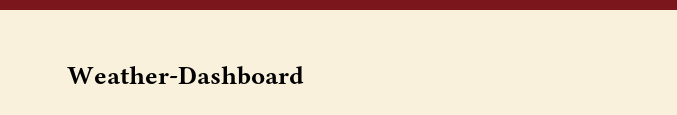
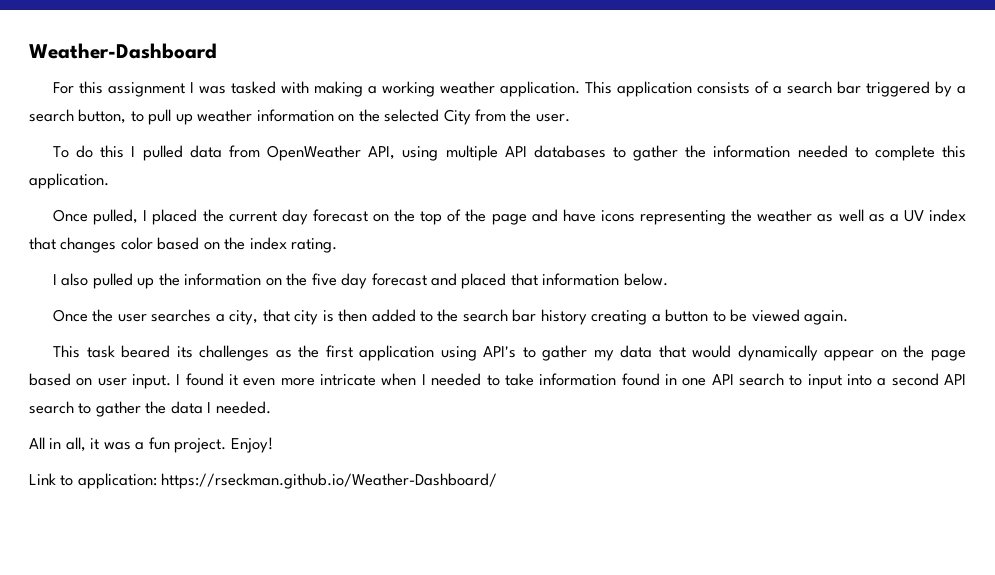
+ For this assignment I was tasked with making a working weather application. This application consists of a search bar triggered by a search button, to pull up weather information on the selected City from the user.
+ To do this I pulled data from OpenWeather API, using multiple API databases to gather the information needed to complete this application.
+ Once pulled, I placed the current day forecast on the top of the page and have icons representing the weather as well as a UV index that changes color based on the index rating.
+ I also pulled up the information on the five day forecast and placed that information below.
+ Once the user searches a city, that city is then added to the search bar history creating a button to be viewed again.
+ This task beared its challenges as the first application using API's to gather my data that would dynamically appear on the page based on user input. I found it even more intricate when I needed to take information found in one API search to input into a second API search to gather the data I needed.
+ All in all, it was a fun project. Enjoy!
+ Link to application: https://rseckman.github.io/Weather-Dashboard/

